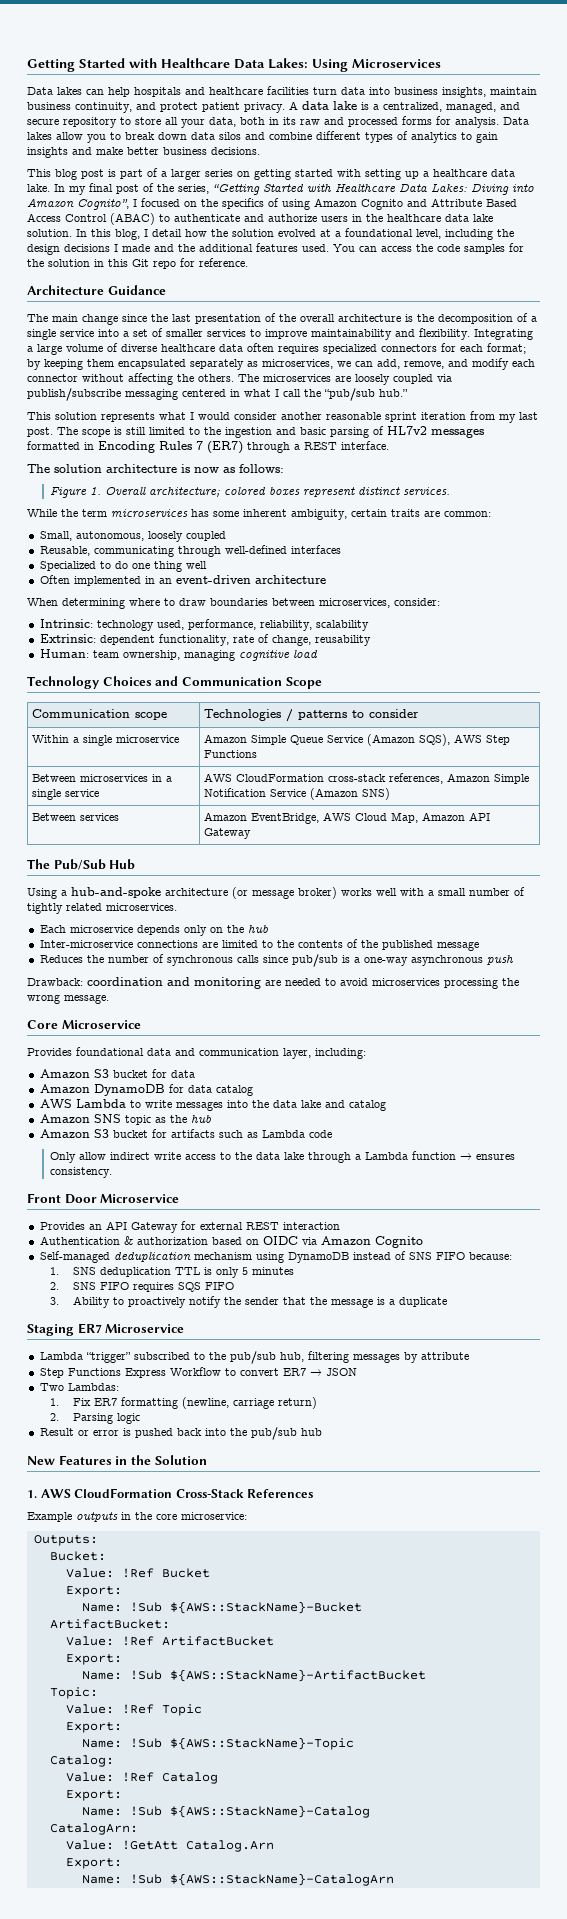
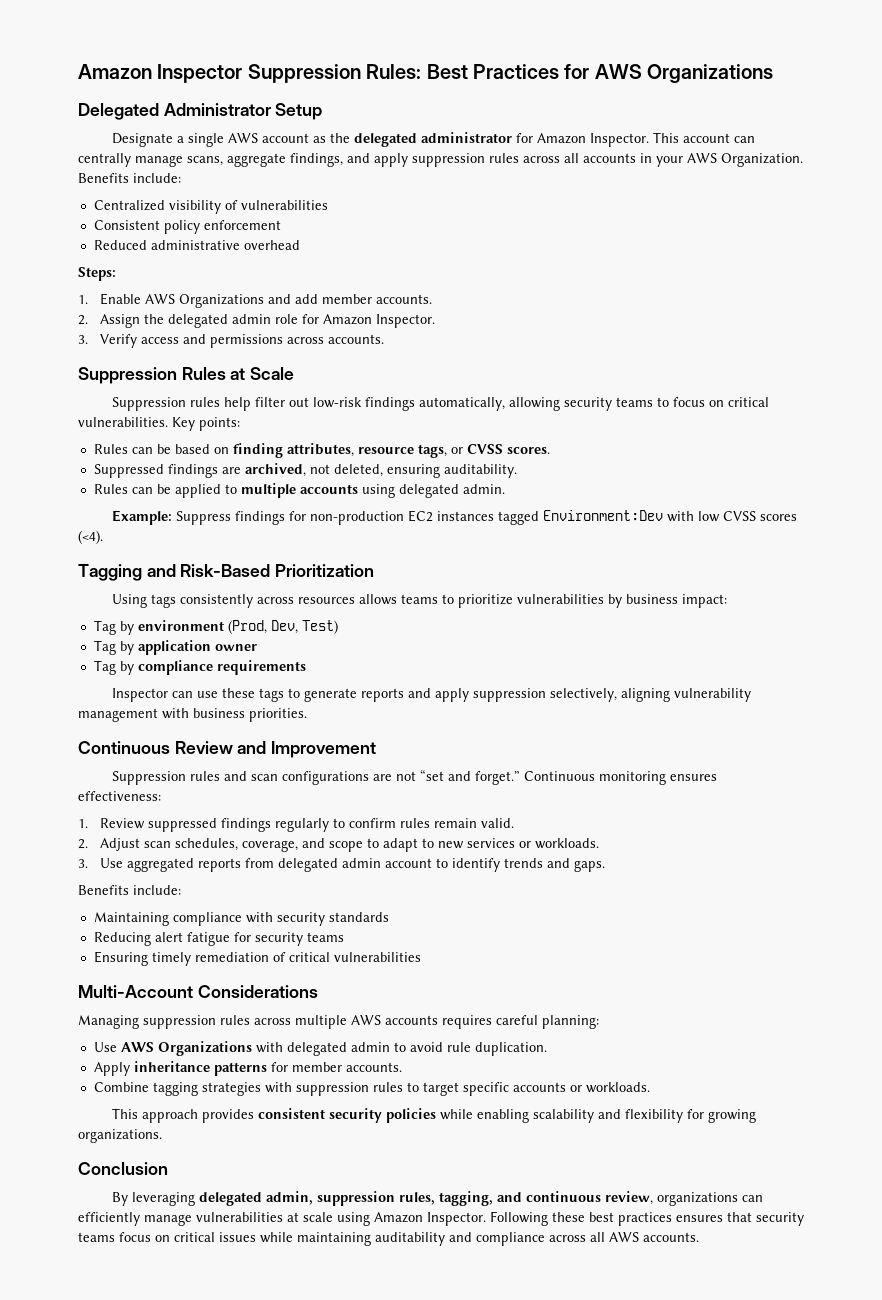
- Getting Started with Healthcare Data Lakes: Using Microservices
- Data lakes can help hospitals and healthcare facilities turn data into business insights, maintain business continuity, and protect patient privacy. A data lake is a centralized, managed, and secure repository to store all your data, both in its raw and processed forms for analysis. Data lakes allow you to break down data silos and combine different types of analytics to gain insights and make better business decisions.
- This blog post is part of a larger series on getting started with setting up a healthcare data lake. In my final post of the series, “Getting Started with Healthcare Data Lakes: Diving into Amazon Cognito”, I focused on the specifics of using Amazon Cognito and Attribute Based Access Control (ABAC) to authenticate and authorize users in the healthcare data lake solution. In this blog, I detail how the solution evolved at a foundational level, including the design decisions I made and the additional features used. You can access the code samples for the solution in this Git repo for reference.
- Architecture Guidance
- The main change since the last presentation of the overall architecture is the decomposition of a single service into a set of smaller services to improve maintainability and flexibility. Integrating a large volume of diverse healthcare data often requires specialized connectors for each format; by keeping them encapsulated separately as microservices, we can add, remove, and modify each connector without affecting the others. The microservices are loosely coupled via publish/subscribe messaging centered in what I call the “pub/sub hub.”
- This solution represents what I would consider another reasonable sprint iteration from my last post. The scope is still limited to the ingestion and basic parsing of HL7v2 messages formatted in Encoding Rules 7 (ER7) through a REST interface.
- The solution architecture is now as follows:
- Figure 1. Overall architecture; colored boxes represent distinct services.
- While the term microservices has some inherent ambiguity, certain traits are common:
- Small, autonomous, loosely coupled
- Reusable, communicating through well-defined interfaces
- Specialized to do one thing well
- Often implemented in an event-driven architecture
- When determining where to draw boundaries between microservices, consider:
- Intrinsic: technology used, performance, reliability, scalability
- Extrinsic: dependent functionality, rate of change, reusability
- Human: team ownership, managing cognitive load
- Technology Choices and Communication Scope
- Communication scope | Technologies / patterns to consider
- Within a single microservice | Amazon Simple Queue Service (Amazon SQS), AWS Step Functions
- Between microservices in a single service | AWS CloudFormation cross-stack references, Amazon Simple Notification Service (Amazon SNS)
- Between services | Amazon EventBridge, AWS Cloud Map, Amazon API Gateway
- The Pub/Sub Hub
- Using a hub-and-spoke architecture (or message broker) works well with a small number of tightly related microservices.
- Each microservice depends only on the hub
- Inter-microservice connections are limited to the contents of the published message
- Reduces the number of synchronous calls since pub/sub is a one-way asynchronous push
- Drawback: coordination and monitoring are needed to avoid microservices processing the wrong message.
- Core Microservice
- Provides foundational data and communication layer, including:
- Amazon S3 bucket for data
- Amazon DynamoDB for data catalog
- AWS Lambda to write messages into the data lake and catalog
- Amazon SNS topic as the hub
- Amazon S3 bucket for artifacts such as Lambda code
- Only allow indirect write access to the data lake through a Lambda function → ensures consistency.
- Front Door Microservice
- Provides an API Gateway for external REST interaction
- Authentication & authorization based on OIDC via Amazon Cognito
- Self-managed deduplication mechanism using DynamoDB instead of SNS FIFO because:
- 1. SNS deduplication TTL is only 5 minutes
- 2. SNS FIFO requires SQS FIFO
- 3. Ability to proactively notify the sender that the message is a duplicate
- Staging ER7 Microservice
- Lambda “trigger” subscribed to the pub/sub hub, filtering messages by attribute
- Step Functions Express Workflow to convert ER7 → JSON
- Two Lambdas:
- 1. Fix ER7 formatting (newline, carriage return)
- 2. Parsing logic
- Result or error is pushed back into the pub/sub hub
- New Features in the Solution
- 1. AWS CloudFormation Cross-Stack References
- Example outputs in the core microservice:
- Outputs:
- Bucket:
- Value: !Ref Bucket
- Export:
- Name: !Sub ${AWS::StackName}-Bucket
- ArtifactBucket:
- Value: !Ref ArtifactBucket
- Export:
- Name: !Sub ${AWS::StackName}-ArtifactBucket
- Topic:
- Value: !Ref Topic
- Export:
- Name: !Sub ${AWS::StackName}-Topic
- Catalog:
- Value: !Ref Catalog
- Export:
- Name: !Sub ${AWS::StackName}-Catalog
- CatalogArn:
- Value: !GetAtt Catalog.Arn
- Export:
- Name: !Sub ${AWS::StackName}-CatalogArn
+ Amazon Inspector Suppression Rules: Best Practices for AWS Organizations
+ Delegated Administrator Setup
+ Designate a single AWS account as the delegated administrator for Amazon Inspector. This account can centrally manage scans, aggregate findings, and apply suppression rules across all accounts in your AWS Organization. Benefits include:
+ Centralized visibility of vulnerabilities
+ Consistent policy enforcement
+ Reduced administrative overhead
+ Steps:
+ 1. Enable AWS Organizations and add member accounts.
+ 2. Assign the delegated admin role for Amazon Inspector.
+ 3. Verify access and permissions across accounts.
+ Suppression Rules at Scale
+ Suppression rules help filter out low-risk findings automatically, allowing security teams to focus on critical vulnerabilities. Key points:
+ Rules can be based on finding attributes, resource tags, or CVSS scores.
+ Suppressed findings are archived, not deleted, ensuring auditability.
+ Rules can be applied to multiple accounts using delegated admin.
+ Example: Suppress findings for non-production EC2 instances tagged Environment:Dev with low CVSS scores (<4).
+ Tagging and Risk-Based Prioritization
+ Using tags consistently across resources allows teams to prioritize vulnerabilities by business impact:
+ Tag by environment (Prod, Dev, Test)
+ Tag by application owner
+ Tag by compliance requirements
+ Inspector can use these tags to generate reports and apply suppression selectively, aligning vulnerability management with business priorities.
+ Continuous Review and Improvement
+ Suppression rules and scan configurations are not “set and forget.” Continuous monitoring ensures effectiveness:
+ 1. Review suppressed findings regularly to confirm rules remain valid.
+ 2. Adjust scan schedules, coverage, and scope to adapt to new services or workloads.
+ 3. Use aggregated reports from delegated admin account to identify trends and gaps.
+ Benefits include:
+ Maintaining compliance with security standards
+ Reducing alert fatigue for security teams
+ Ensuring timely remediation of critical vulnerabilities
+ Multi-Account Considerations
+ Managing suppression rules across multiple AWS accounts requires careful planning:
+ Use AWS Organizations with delegated admin to avoid rule duplication.
+ Apply inheritance patterns for member accounts.
+ Combine tagging strategies with suppression rules to target specific accounts or workloads.
+ This approach provides consistent security policies while enabling scalability and flexibility for growing organizations.
+ Conclusion
+ By leveraging delegated admin, suppression rules, tagging, and continuous review, organizations can efficiently manage vulnerabilities at scale using Amazon Inspector. Following these best practices ensures that security teams focus on critical issues while maintaining auditability and compliance across all AWS accounts.

